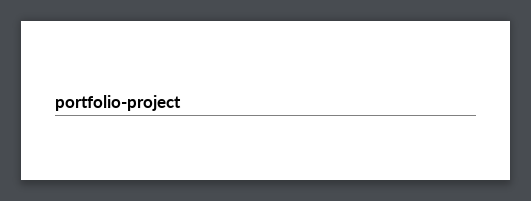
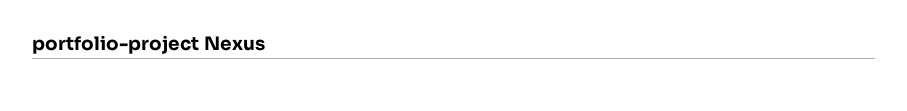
- portfolio-project
+ portfolio-project Nexus

